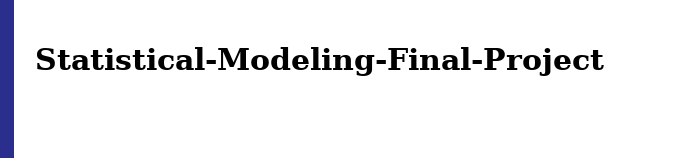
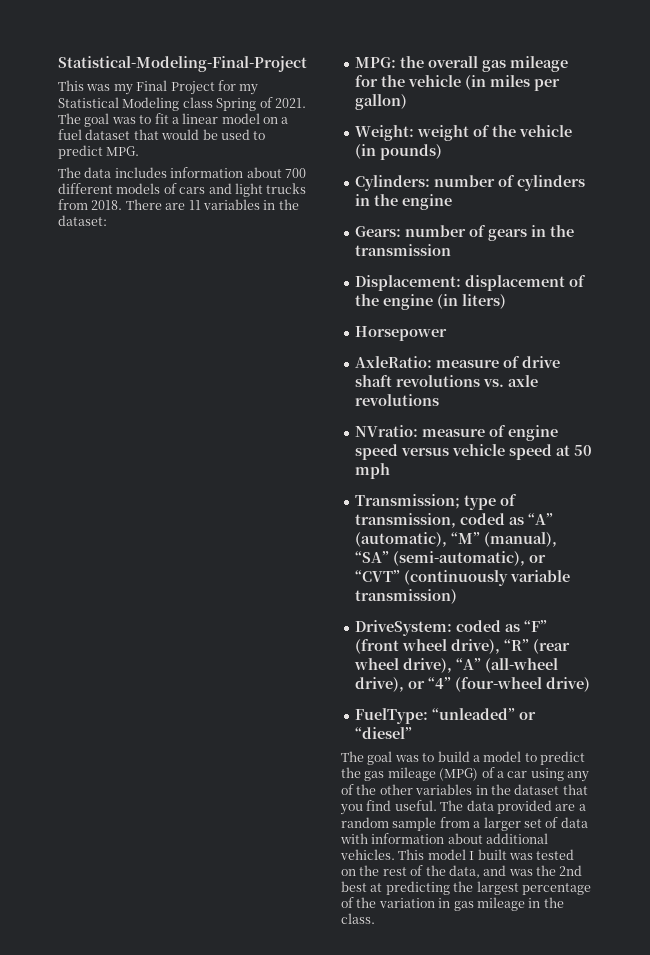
+ This was my Final Project for my Statistical Modeling class Spring of 2021. The goal was to fit a linear model on a fuel dataset that would be used to predict MPG.
+ The data includes information about 700 different models of cars and light trucks from 2018. There are 11 variables in the dataset:
+ MPG: the overall gas mileage for the vehicle (in miles per gallon)
+ Weight: weight of the vehicle (in pounds)
+ Cylinders: number of cylinders in the engine
+ Gears: number of gears in the transmission
+ Displacement: displacement of the engine (in liters)
+ Horsepower
+ AxleRatio: measure of drive shaft revolutions vs. axle revolutions
+ NVratio: measure of engine speed versus vehicle speed at 50 mph
+ Transmission; type of transmission, coded as “A” (automatic), “M” (manual), “SA” (semi-automatic), or “CVT” (continuously variable transmission)
+ DriveSystem: coded as “F” (front wheel drive), “R” (rear wheel drive), “A” (all-wheel drive), or “4” (four-wheel drive)
+ FuelType: “unleaded” or “diesel”
+ The goal was to build a model to predict the gas mileage (MPG) of a car using any of the other variables in the dataset that you find useful. The data provided are a random sample from a larger set of data with information about additional vehicles. This model I built was tested on the rest of the data, and was the 2nd best at predicting the largest percentage of the variation in gas mileage in the class.

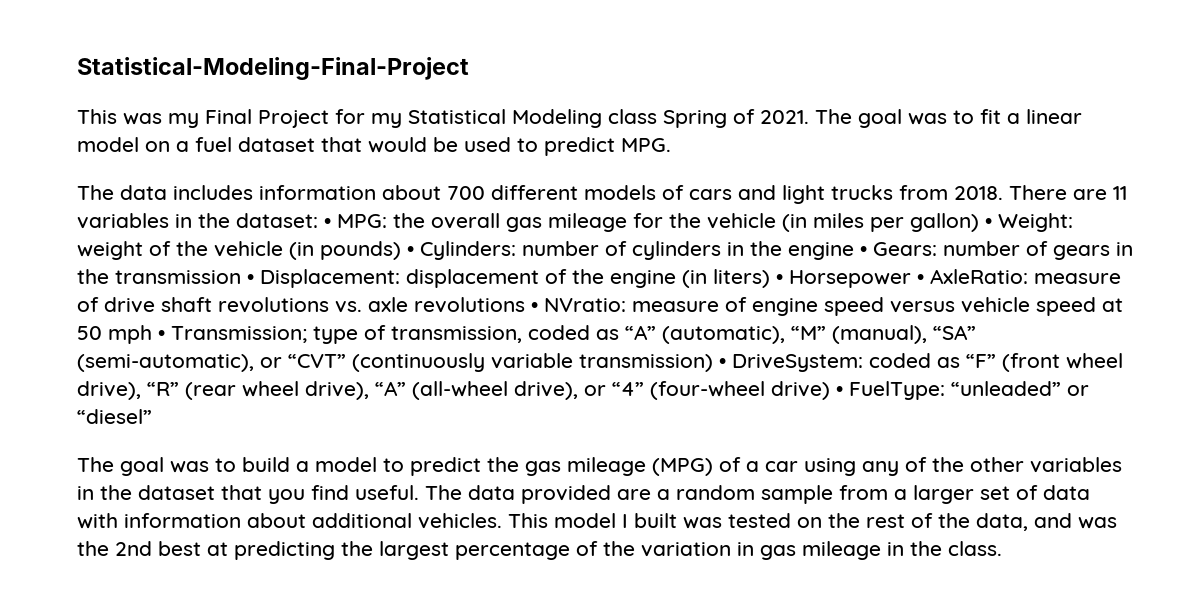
- There are 11 variables in the dataset:
- MPG:
+ There are 11 variables in the dataset: • MPG:
- the overall gas mileage for the vehicle (in miles per gallon)
- Weight:
+ the overall gas mileage for the vehicle (in miles per gallon) • Weight:
- weight of the vehicle (in pounds)
- Cylinders:
+ weight of the vehicle (in pounds) • Cylinders:
- number of cylinders in the engine
- Gears:
+ number of cylinders in the engine • Gears:
- number of gears in the transmission
- Displacement:
+ number of gears in the transmission • Displacement:
- displacement of the engine (in liters)
- Horsepower
- AxleRatio:
+ displacement of the engine (in liters) • Horsepower • AxleRatio:
- measure of drive shaft revolutions vs. axle revolutions
- NVratio:
+ measure of drive shaft revolutions vs. axle revolutions • NVratio:
- measure of engine speed versus vehicle speed at 50 mph
- Transmission;
+ measure of engine speed versus vehicle speed at 50 mph • Transmission;
- type of transmission, coded as “A” (automatic), “M” (manual), “SA” (semi-automatic), or “CVT” (continuously variable transmission)
- DriveSystem:
+ type of transmission, coded as “A” (automatic), “M” (manual), “SA” (semi-automatic), or “CVT” (continuously variable transmission) • DriveSystem:
- coded as “F” (front wheel drive), “R” (rear wheel drive), “A” (all-wheel drive), or “4” (four-wheel drive)
- FuelType:
+ coded as “F” (front wheel drive), “R” (rear wheel drive), “A” (all-wheel drive), or “4” (four-wheel drive) • FuelType:

